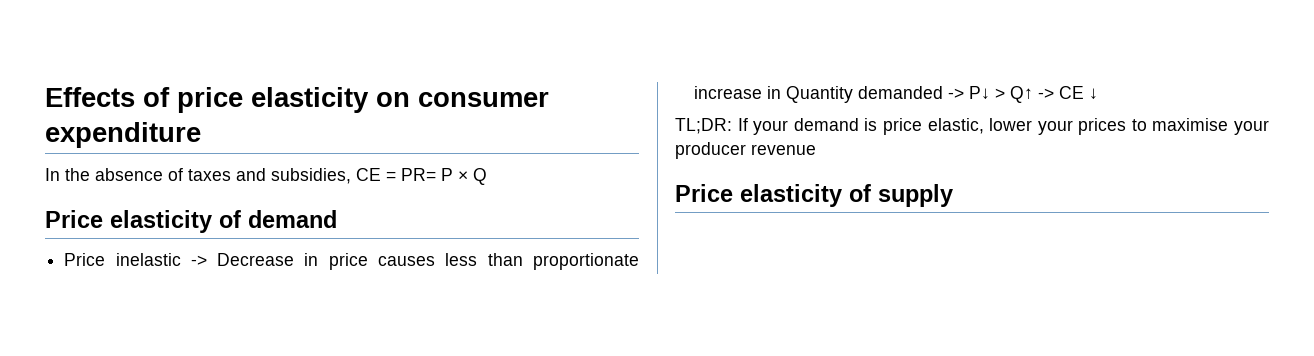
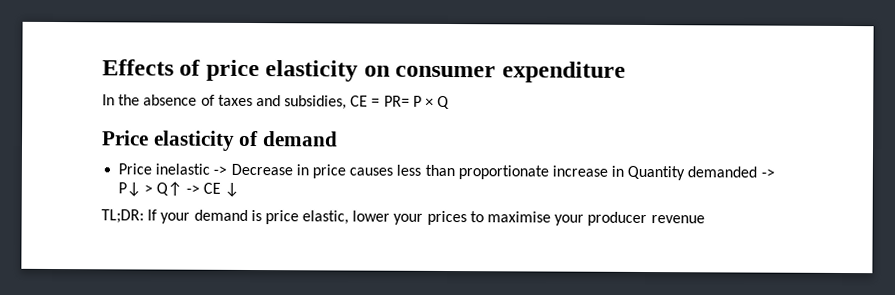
- Price elasticity of supply

